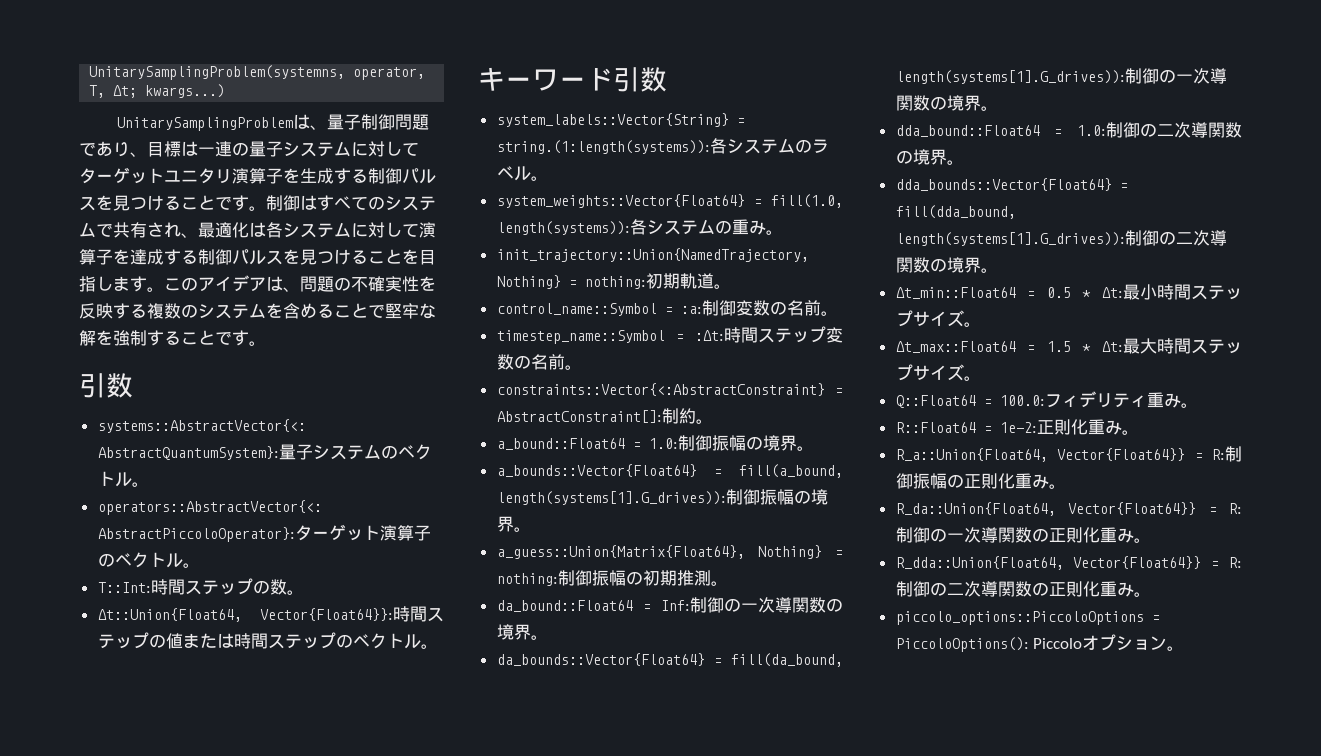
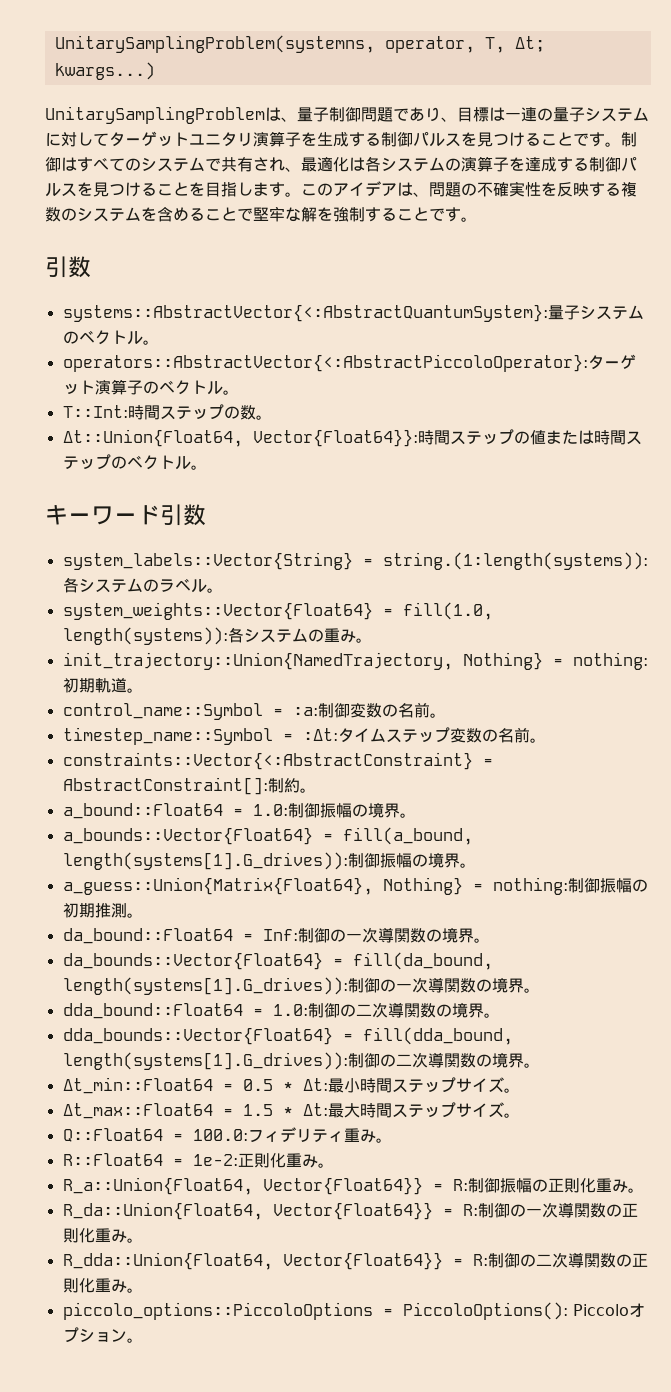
- 制御はすべてのシステムで共有され、最適化は各システムに対して演算子を達成する制御パルスを見つけることを目指します。
+ 制御はすべてのシステムで共有され、最適化は各システムの演算子を達成する制御パルスを見つけることを目指します。
- timestep_name::Symbol = :Δt:時間ステップ変数の名前。
+ timestep_name::Symbol = :Δt:タイムステップ変数の名前。

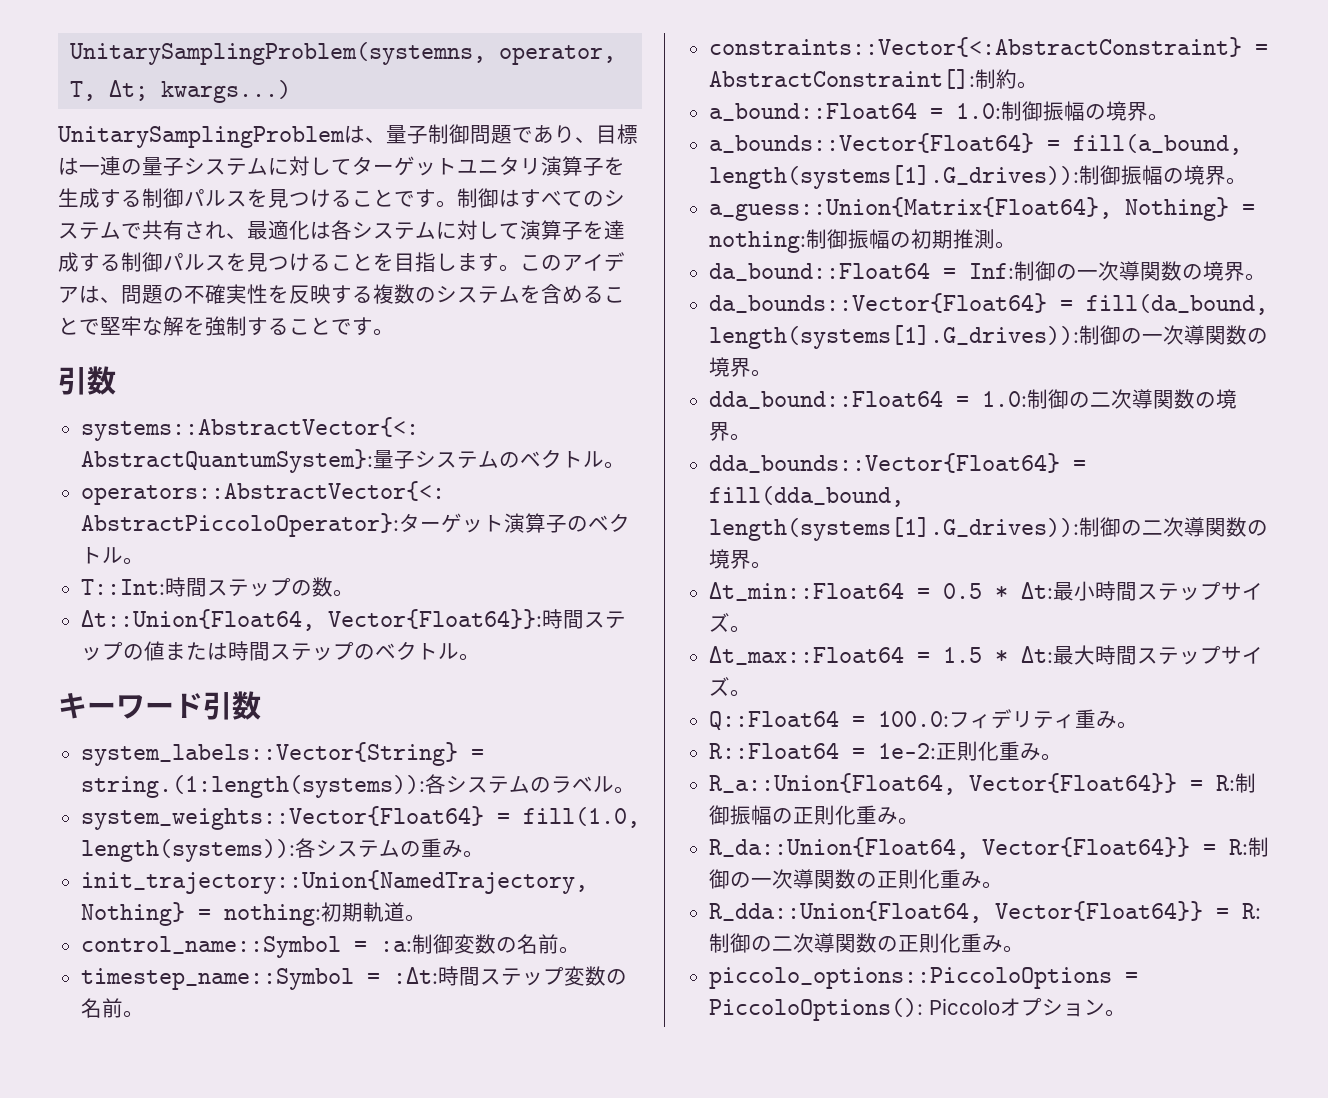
- 制御はすべてのシステムで共有され、最適化は各システムの演算子を達成する制御パルスを見つけることを目指します。
+ 制御はすべてのシステムで共有され、最適化は各システムに対して演算子を達成する制御パルスを見つけることを目指します。
- timestep_name::Symbol = :Δt:タイムステップ変数の名前。
+ timestep_name::Symbol = :Δt:時間ステップ変数の名前。

